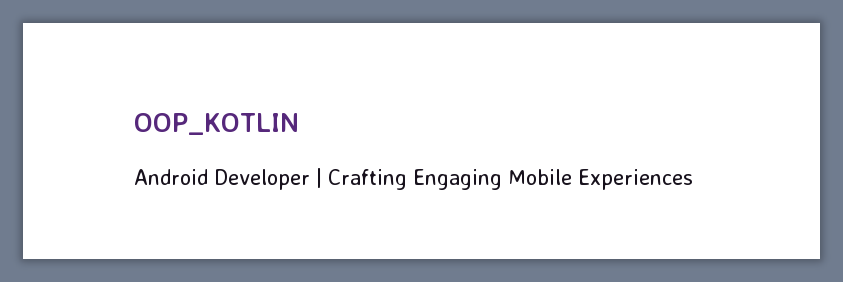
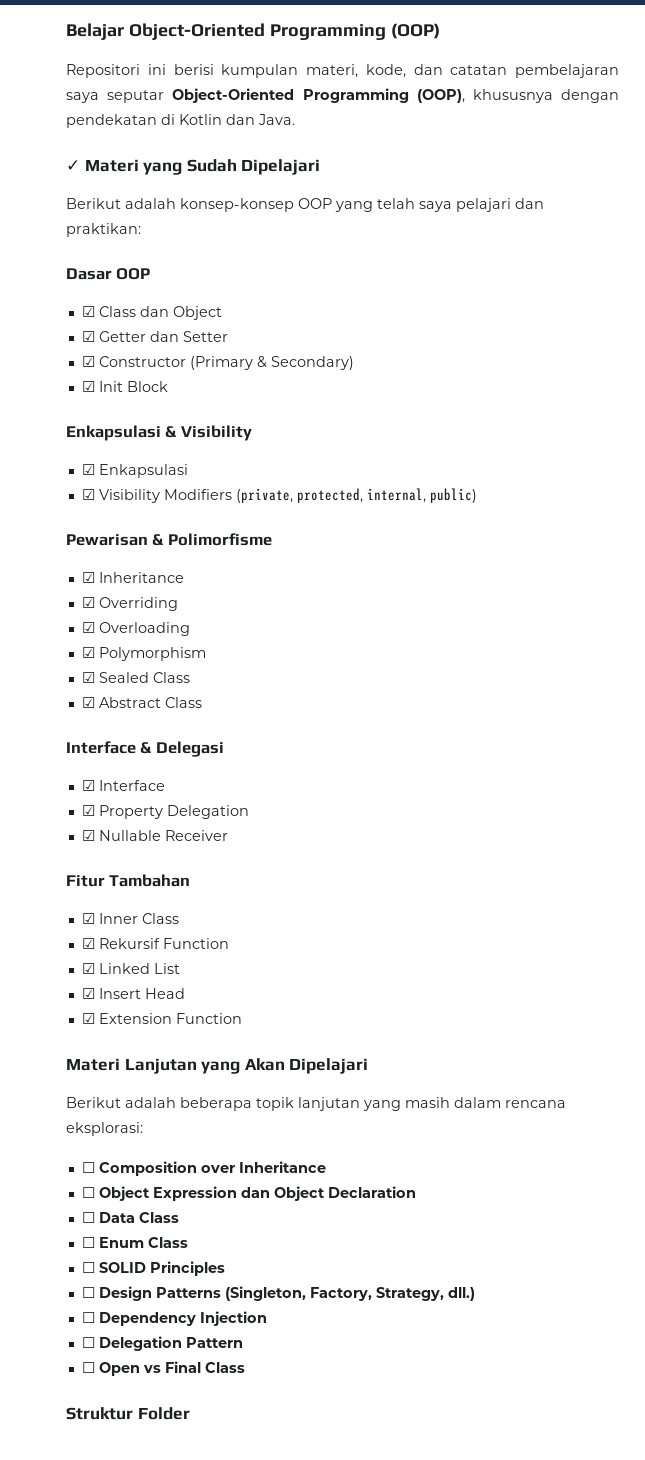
- OOP_KOTLIN
- Android Developer | Crafting Engaging Mobile Experiences
+ Belajar Object-Oriented Programming (OOP)
+ Repositori ini berisi kumpulan materi, kode, dan catatan pembelajaran saya seputar Object-Oriented Programming (OOP), khususnya dengan pendekatan di Kotlin dan Java.
+ ✓ Materi yang Sudah Dipelajari
+ Berikut adalah konsep-konsep OOP yang telah saya pelajari dan praktikan:
+ Dasar OOP
+ ☑ Class dan Object
+ ☑ Getter dan Setter
+ ☑ Constructor (Primary & Secondary)
+ ☑ Init Block
+ Enkapsulasi & Visibility
+ ☑ Enkapsulasi
+ ☑ Visibility Modifiers (private, protected, internal, public)
+ Pewarisan & Polimorfisme
+ ☑ Inheritance
+ ☑ Overriding
+ ☑ Overloading
+ ☑ Polymorphism
+ ☑ Sealed Class
+ ☑ Abstract Class
+ Interface & Delegasi
+ ☑ Interface
+ ☑ Property Delegation
+ ☑ Nullable Receiver
+ Fitur Tambahan
+ ☑ Inner Class
+ ☑ Rekursif Function
+ ☑ Linked List
+ ☑ Insert Head
+ ☑ Extension Function
+ Materi Lanjutan yang Akan Dipelajari
+ Berikut adalah beberapa topik lanjutan yang masih dalam rencana eksplorasi:
+ ☐ Composition over Inheritance
+ ☐ Object Expression dan Object Declaration
+ ☐ Data Class
+ ☐ Enum Class
+ ☐ SOLID Principles
+ ☐ Design Patterns (Singleton, Factory, Strategy, dll.)
+ ☐ Dependency Injection
+ ☐ Delegation Pattern
+ ☐ Open vs Final Class
+ Struktur Folder

